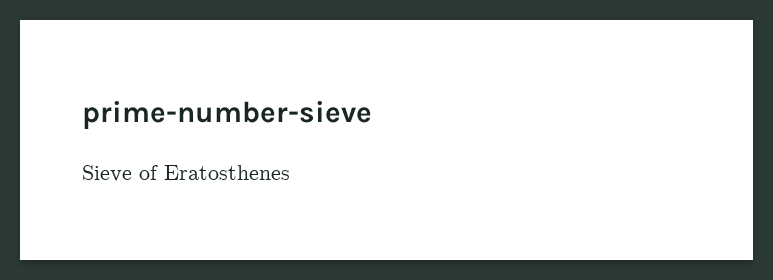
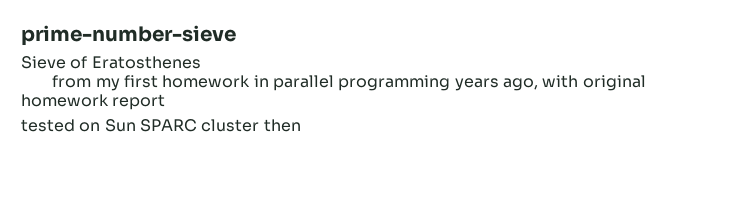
+ from my first homework in parallel programming years ago, with original homework report
+ tested on Sun SPARC cluster then

